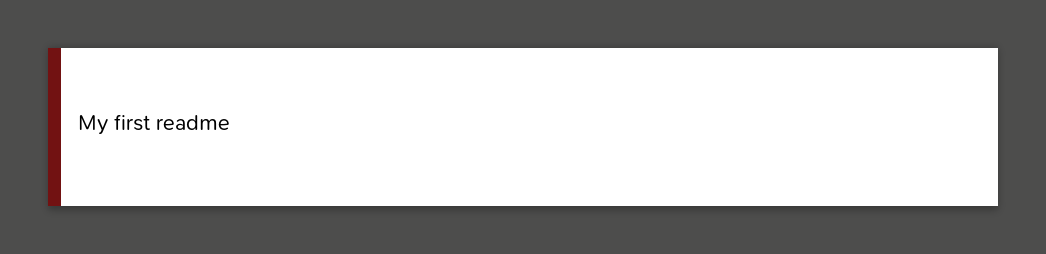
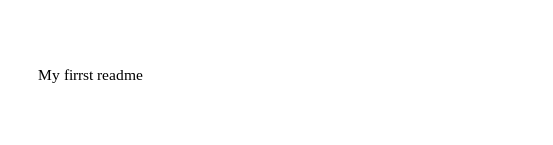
- My first readme
+ My firrst readme

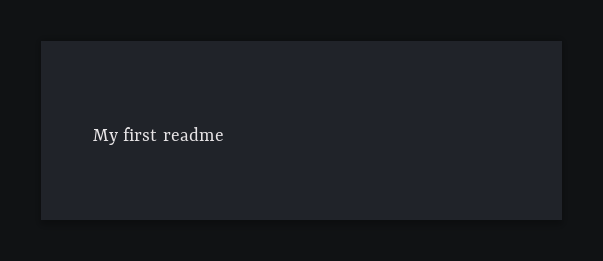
- My firrst readme
+ My first readme

